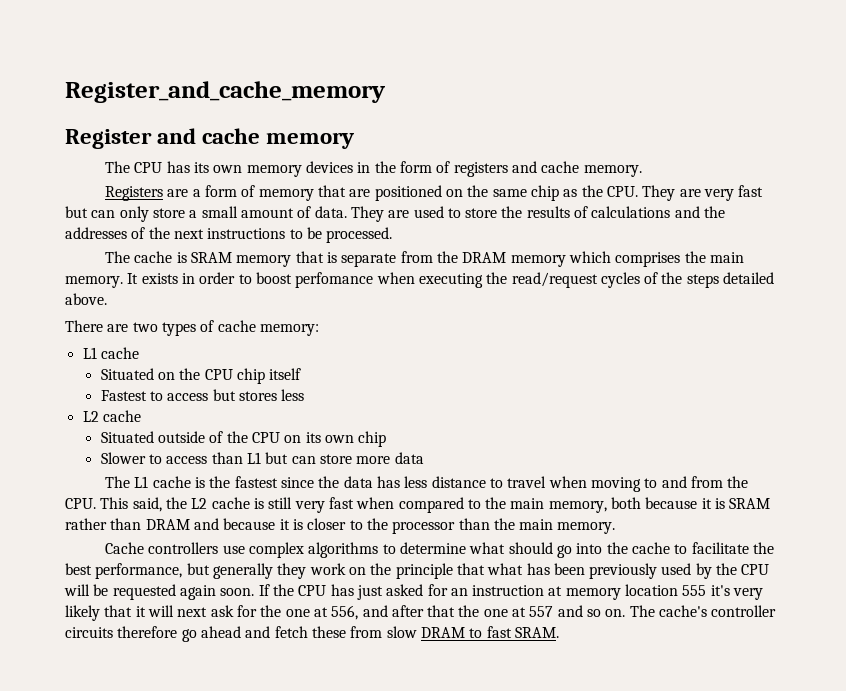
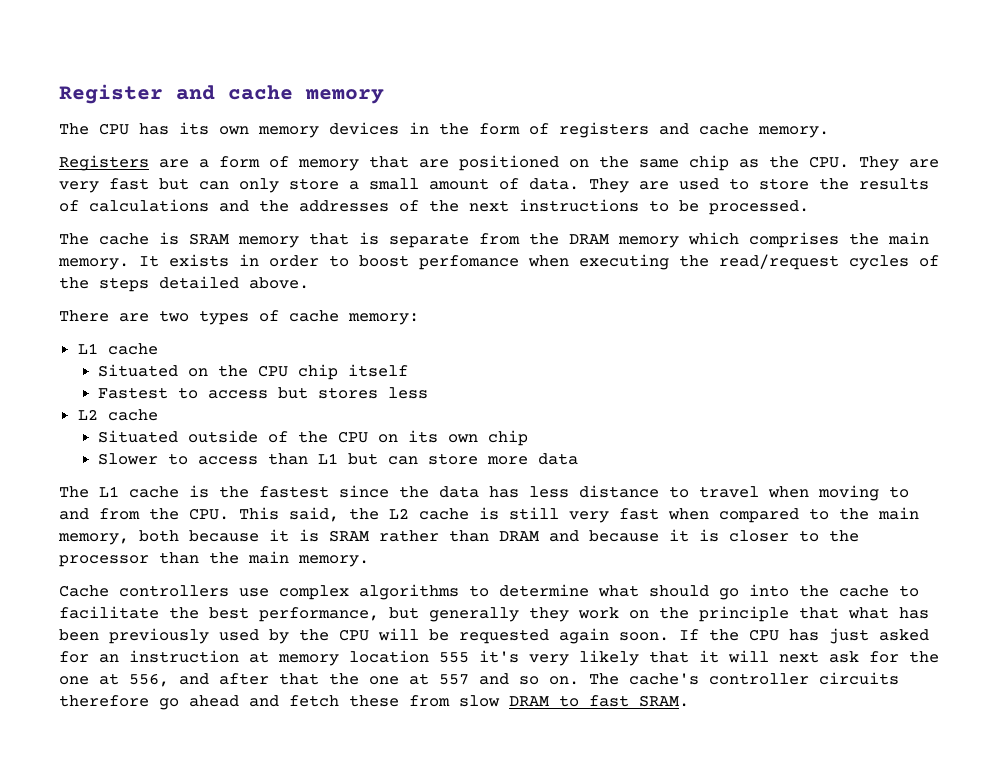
- Register_and_cache_memory

